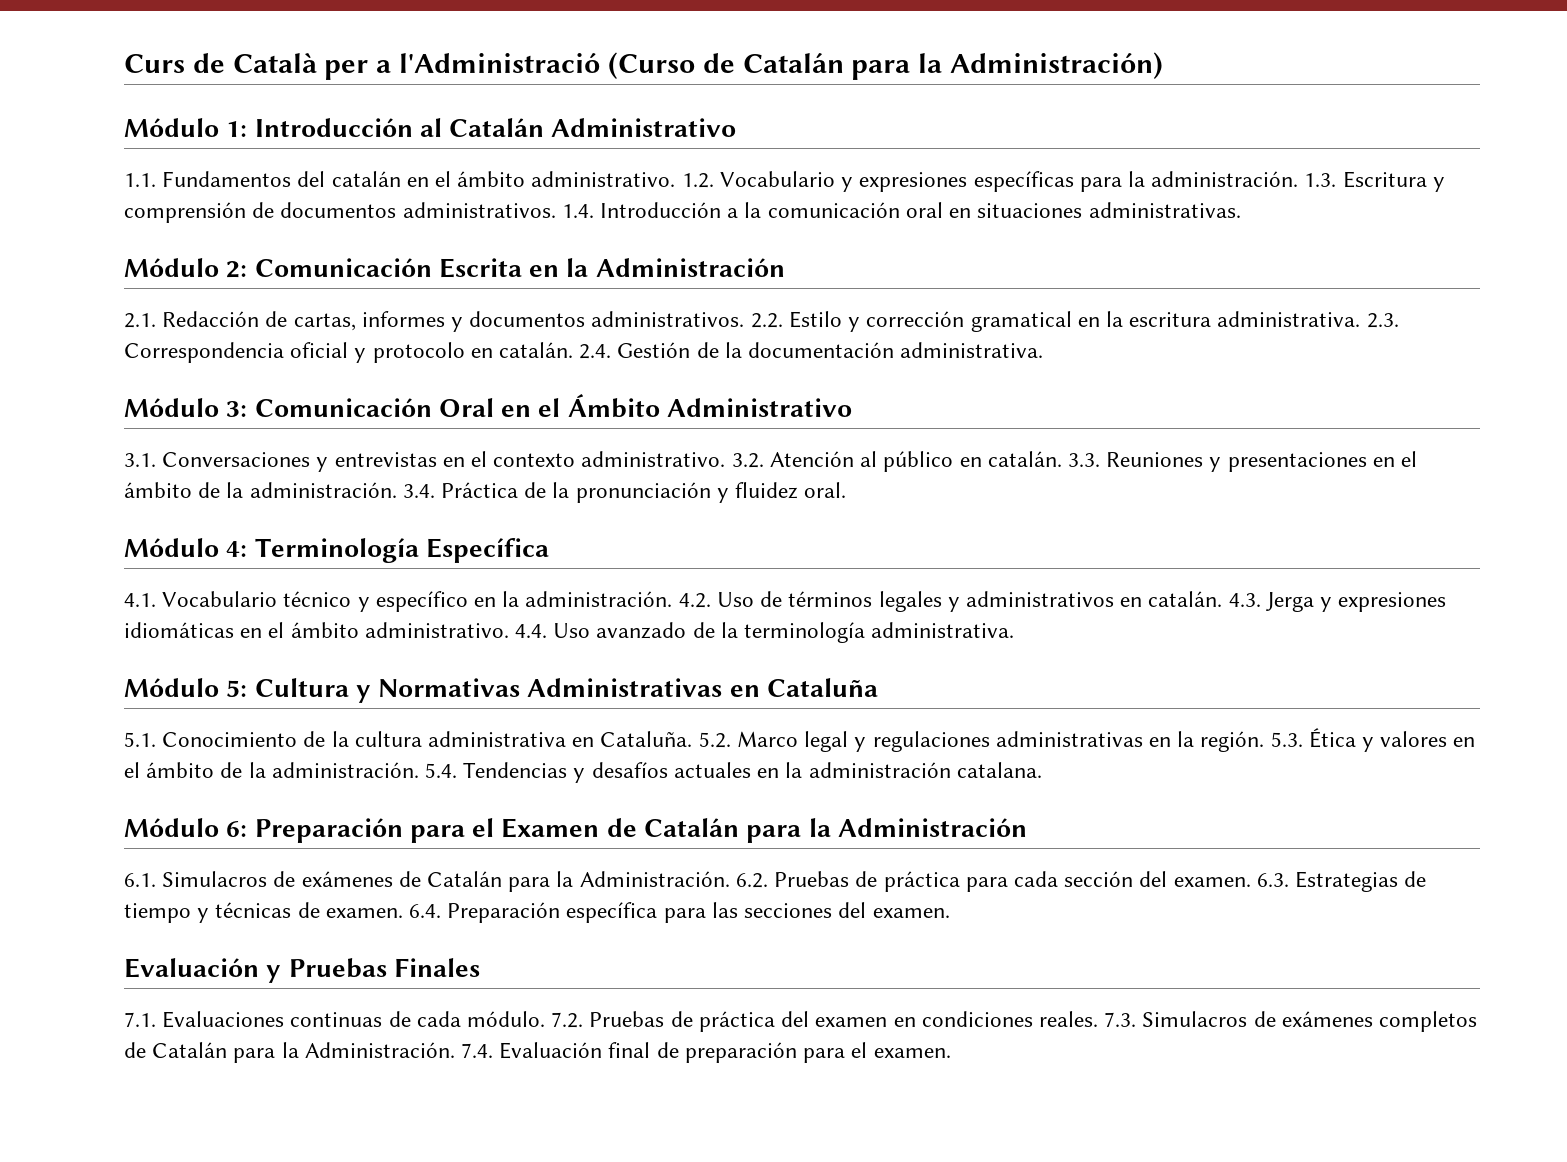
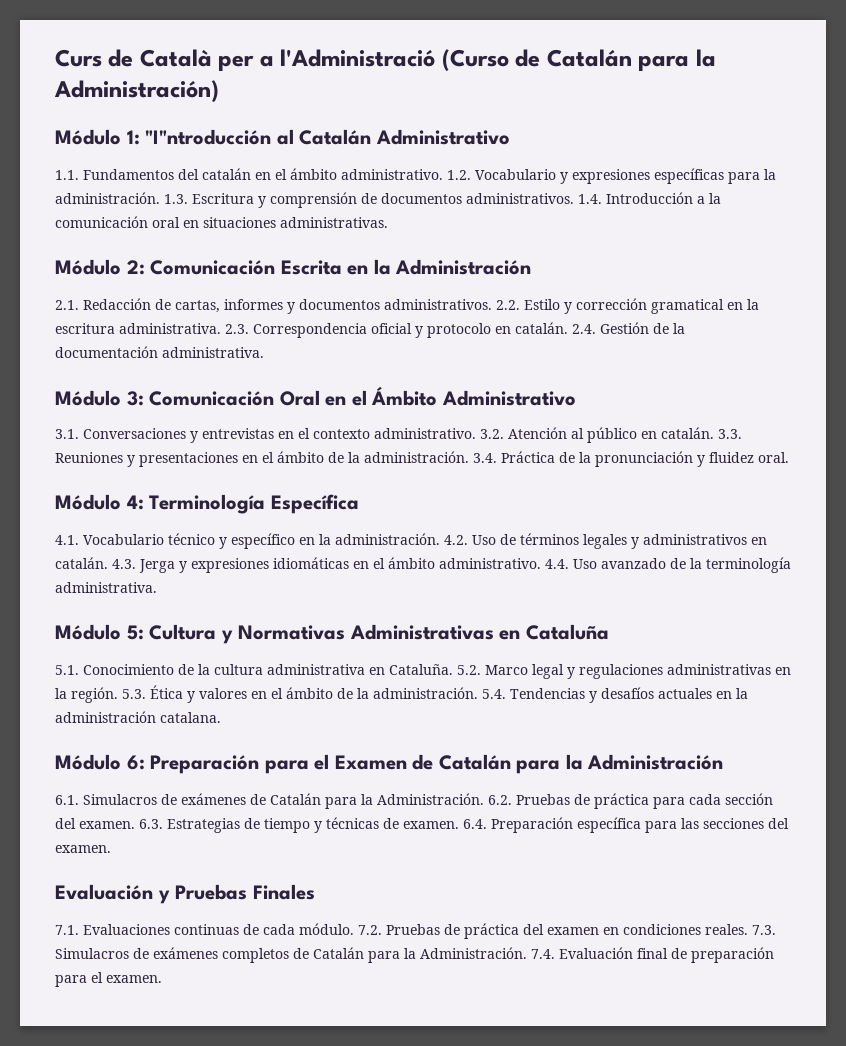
- Módulo 1: Introducción al Catalán Administrativo
+ Módulo 1: "I"ntroducción al Catalán Administrativo

